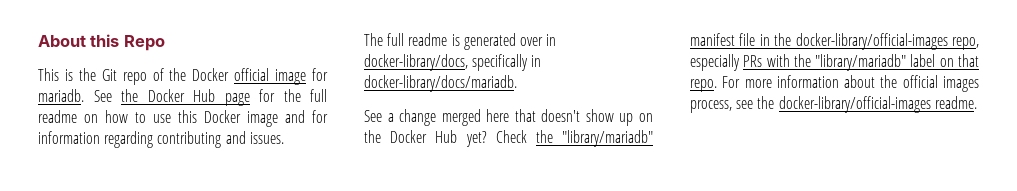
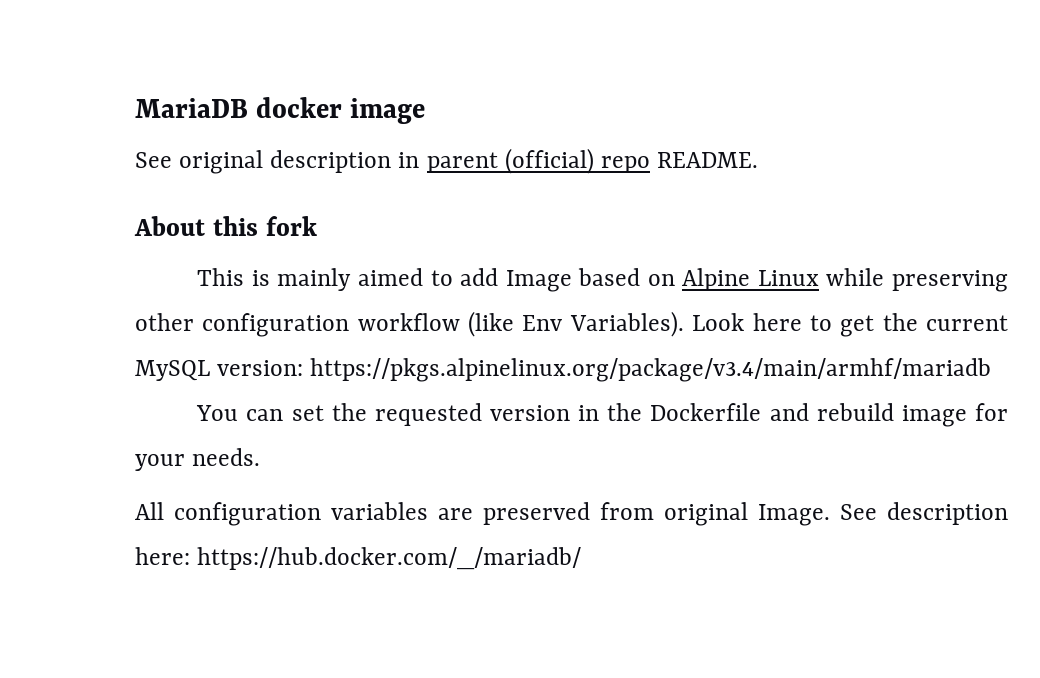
+ MariaDB docker image
+ See original description in parent (official) repo README.
- About this Repo
+ About this fork
- This is the Git repo of the Docker official image for mariadb. See the Docker Hub page for the full readme on how to use this Docker image and for information regarding contributing and issues.
- The full readme is generated over in docker-library/docs, specifically in docker-library/docs/mariadb.
- See a change merged here that doesn't show up on the Docker Hub yet? Check the "library/mariadb" manifest file in the docker-library/official-images repo, especially PRs with the "library/mariadb" label on that repo. For more information about the official images process, see the docker-library/official-images readme.
+ This is mainly aimed to add Image based on Alpine Linux while preserving other configuration workflow (like Env Variables). Look here to get the current MySQL version: https://pkgs.alpinelinux.org/package/v3.4/main/armhf/mariadb
+ You can set the requested version in the Dockerfile and rebuild image for your needs.
+ All configuration variables are preserved from original Image. See description here: https://hub.docker.com/_/mariadb/

